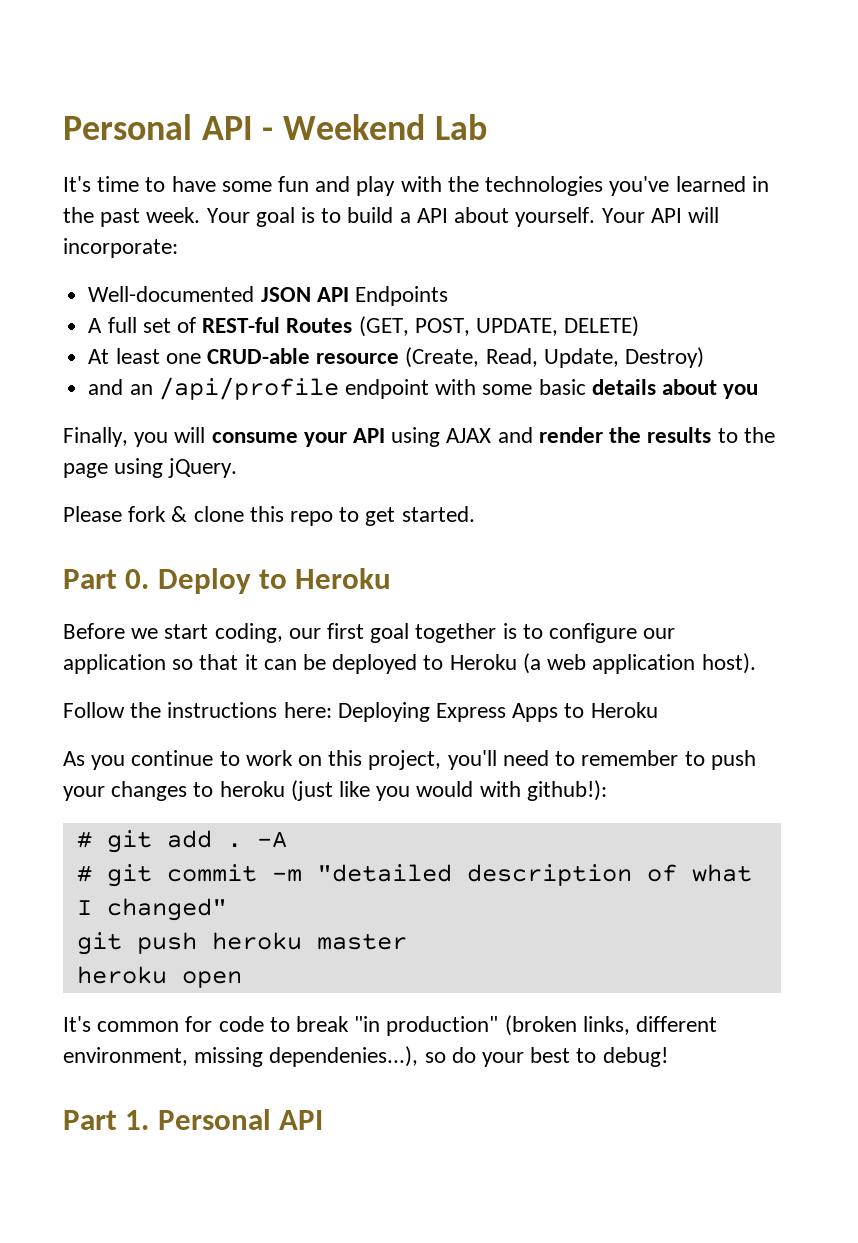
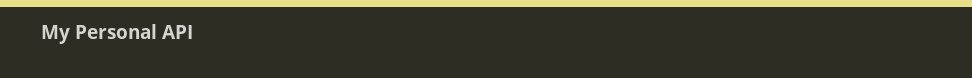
- Personal API - Weekend Lab
- It's time to have some fun and play with the technologies you've learned in the past week. Your goal is to build a API about yourself. Your API will incorporate:
- Well-documented JSON API Endpoints
- A full set of REST-ful Routes (GET, POST, UPDATE, DELETE)
- At least one CRUD-able resource (Create, Read, Update, Destroy)
- and an /api/profile endpoint with some basic details about you
- Finally, you will consume your API using AJAX and render the results to the page using jQuery.
- Please fork & clone this repo to get started.
- Part 0. Deploy to Heroku
- Before we start coding, our first goal together is to configure our application so that it can be deployed to Heroku (a web application host).
- Follow the instructions here: Deploying Express Apps to Heroku
- As you continue to work on this project, you'll need to remember to push your changes to heroku (just like you would with github!):
- # git add . -A
- # git commit -m "detailed description of what I changed"
- git push heroku master
- heroku open
- It's common for code to break "in production" (broken links, different environment, missing dependenies...), so do your best to debug!
- Part 1. Personal API
+ My Personal API

